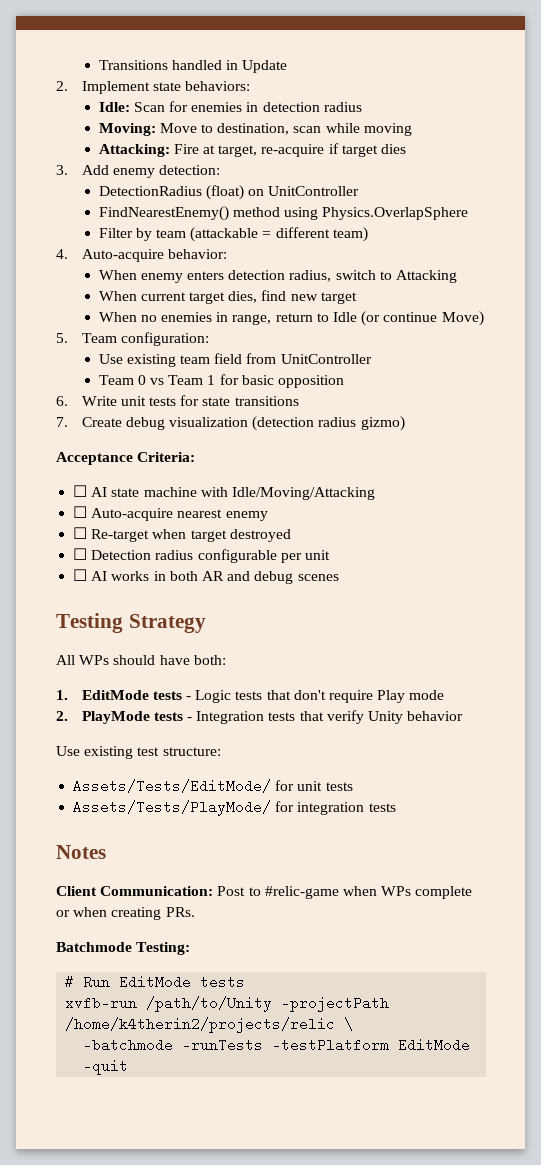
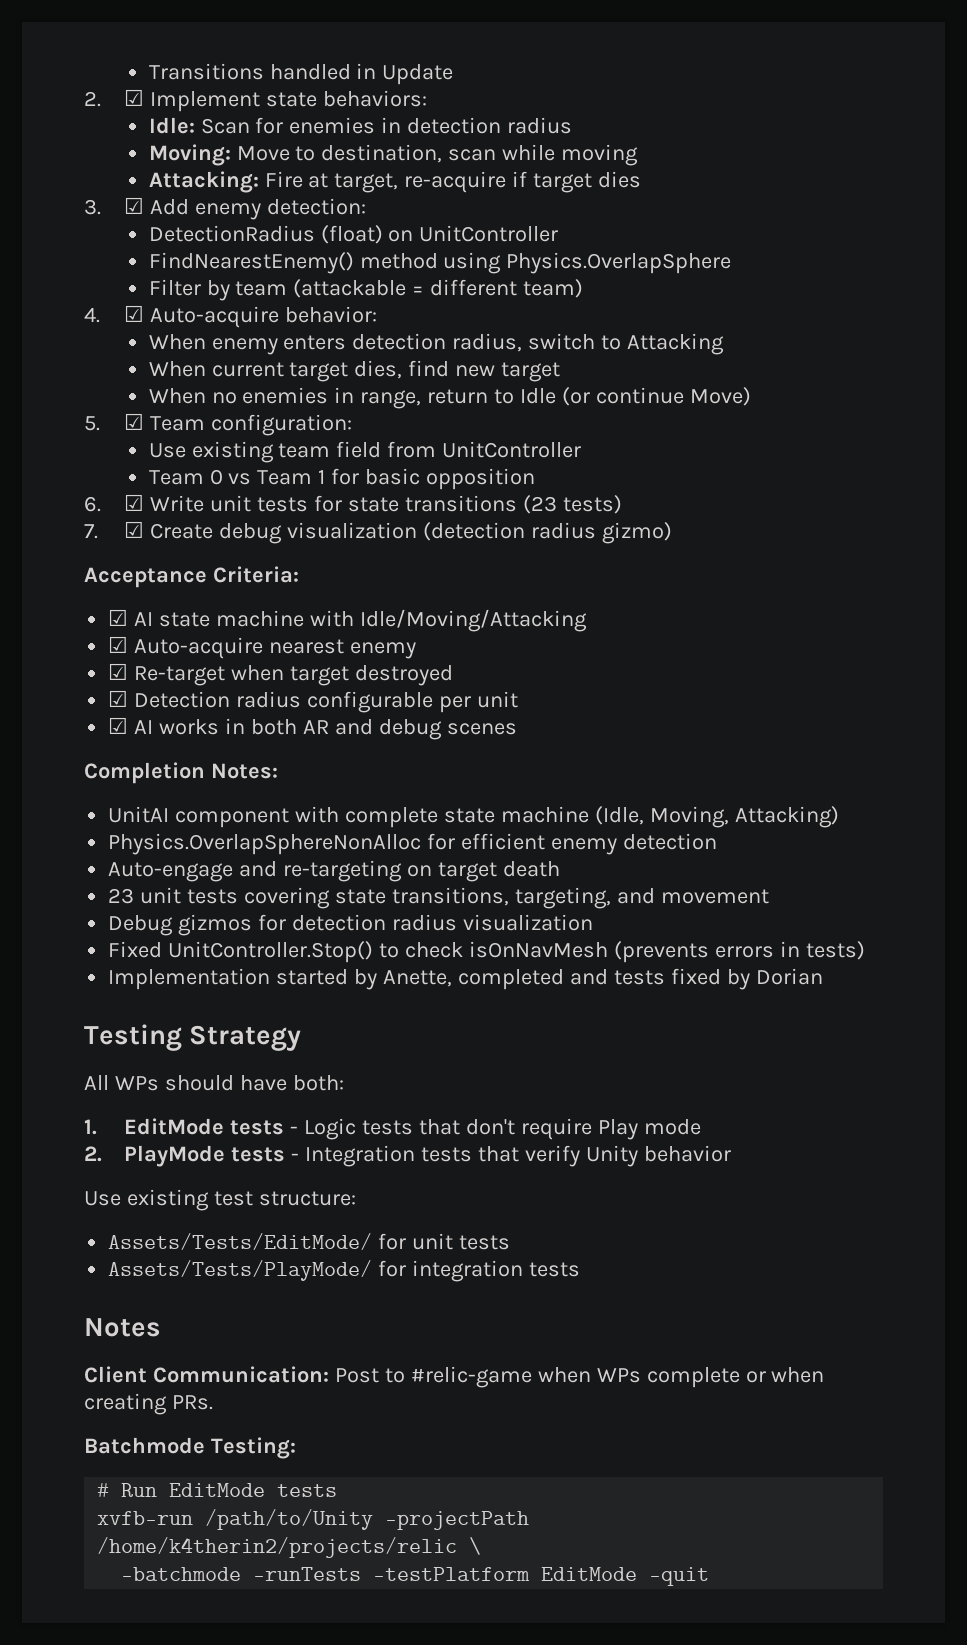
- 2. Implement state behaviors:
+ 2. ☑ Implement state behaviors:
- 3. Add enemy detection:
+ 3. ☑ Add enemy detection:
- 4. Auto-acquire behavior:
+ 4. ☑ Auto-acquire behavior:
- 5. Team configuration:
+ 5. ☑ Team configuration:
- 6. Write unit tests for state transitions
+ 6. ☑ Write unit tests for state transitions (23 tests)
- 7. Create debug visualization (detection radius gizmo)
+ 7. ☑ Create debug visualization (detection radius gizmo)
- ☐ AI state machine with Idle/Moving/Attacking
+ ☑ AI state machine with Idle/Moving/Attacking
- ☐ Auto-acquire nearest enemy
+ ☑ Auto-acquire nearest enemy
- ☐ Re-target when target destroyed
+ ☑ Re-target when target destroyed
- ☐ Detection radius configurable per unit
+ ☑ Detection radius configurable per unit
- ☐ AI works in both AR and debug scenes
+ ☑ AI works in both AR and debug scenes
+ Completion Notes:
+ UnitAI component with complete state machine (Idle, Moving, Attacking)
+ Physics.OverlapSphereNonAlloc for efficient enemy detection
+ Auto-engage and re-targeting on target death
+ 23 unit tests covering state transitions, targeting, and movement
+ Debug gizmos for detection radius visualization
+ Fixed UnitController.Stop() to check isOnNavMesh (prevents errors in tests)
+ Implementation started by Anette, completed and tests fixed by Dorian

